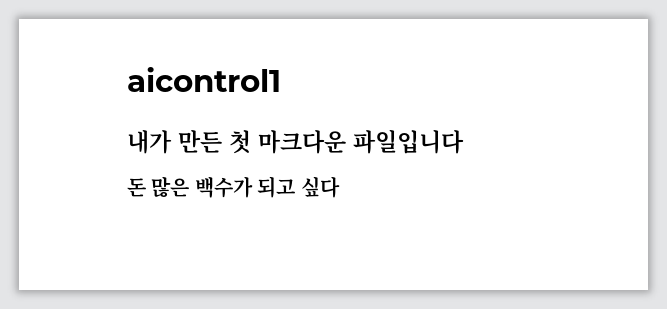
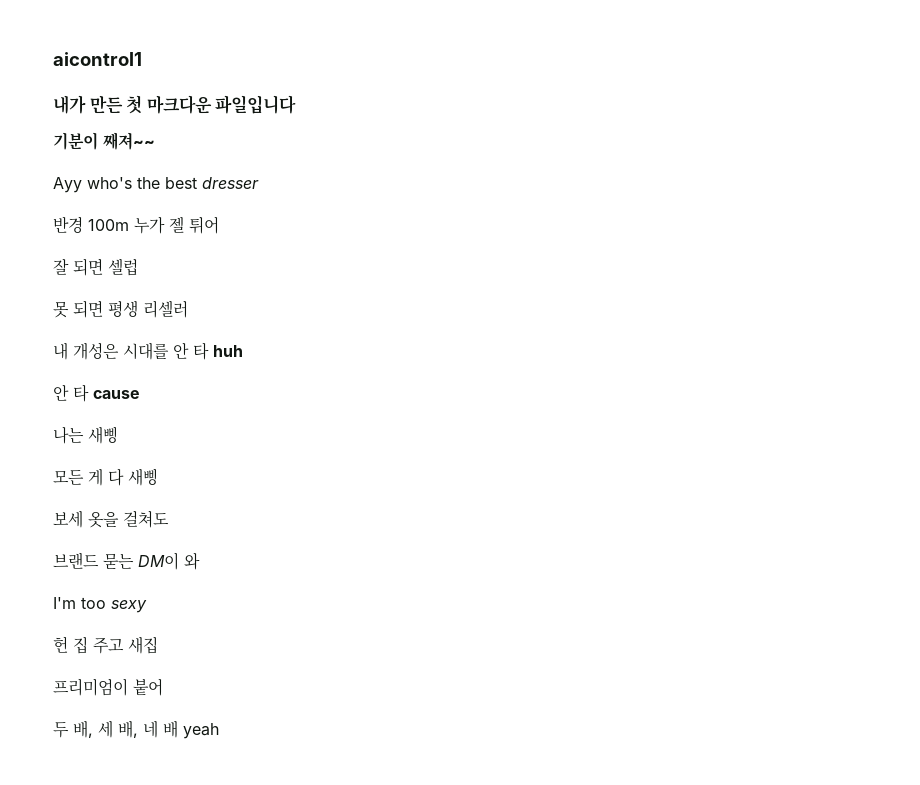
- 돈 많은 백수가 되고 싶다
+ 기분이 째져~~
+ Ayy who's the best dresser
+ 반경 100m 누가 젤 튀어
+ 잘 되면 셀럽
+ 못 되면 평생 리셀러
+ 내 개성은 시대를 안 타 huh
+ 안 타 cause
+ 나는 새삥
+ 모든 게 다 새삥
+ 보세 옷을 걸쳐도
+ 브랜드 묻는 DM이 와
+ I'm too sexy
+ 헌 집 주고 새집
+ 프리미엄이 붙어
+ 두 배, 세 배, 네 배 yeah

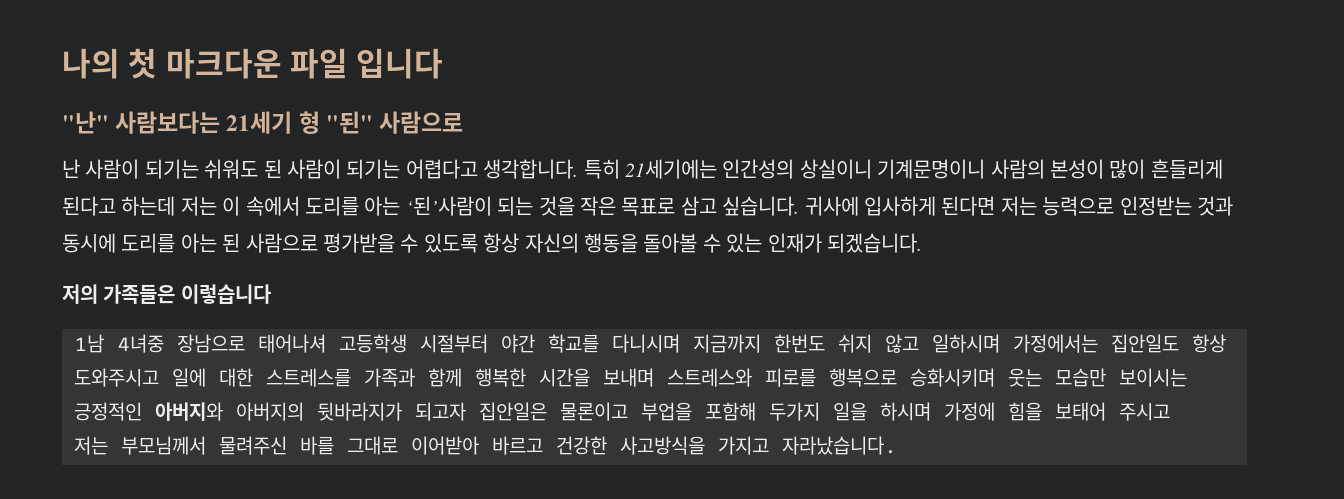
- aicontrol1
- 내가 만든 첫 마크다운 파일입니다
- 기분이 째져~~
- Ayy who's the best dresser
- 반경 100m 누가 젤 튀어
- 잘 되면 셀럽
- 못 되면 평생 리셀러
- 내 개성은 시대를 안 타 huh
- 안 타 cause
- 나는 새삥
- 모든 게 다 새삥
- 보세 옷을 걸쳐도
- 브랜드 묻는 DM이 와
- I'm too sexy
- 헌 집 주고 새집
- 프리미엄이 붙어
- 두 배, 세 배, 네 배 yeah
+ 나의 첫 마크다운 파일 입니다
+ "난" 사람보다는 21세기 형 "된" 사람으로
+ 난 사람이 되기는 쉬워도 된 사람이 되기는 어렵다고 생각합니다. 특히 21세기에는 인간성의 상실이니 기계문명이니 사람의 본성이 많이 흔들리게 된다고 하는데 저는 이 속에서 도리를 아는 ‘된’사람이 되는 것을 작은 목표로 삼고 싶습니다. 귀사에 입사하게 된다면 저는 능력으로 인정받는 것과 동시에 도리를 아는 된 사람으로 평가받을 수 있도록 항상 자신의 행동을 돌아볼 수 있는 인재가 되겠습니다.
+ 저의 가족들은 이렇습니다
+ 1남 4녀중 장남으로 태어나셔 고등학생 시절부터 야간 학교를 다니시며 지금까지 한번도 쉬지 않고 일하시며 가정에서는 집안일도 항상 도와주시고 일에 대한 스트레스를 가족과 함께 행복한 시간을 보내며 스트레스와 피로를 행복으로 승화시키며 웃는 모습만 보이시는 긍정적인 아버지와 아버지의 뒷바라지가 되고자 집안일은 물론이고 부업을 포함해 두가지 일을 하시며 가정에 힘을 보태어 주시고
+ 저는 부모님께서 물려주신 바를 그대로 이어받아 바르고 건강한 사고방식을 가지고 자라났습니다.

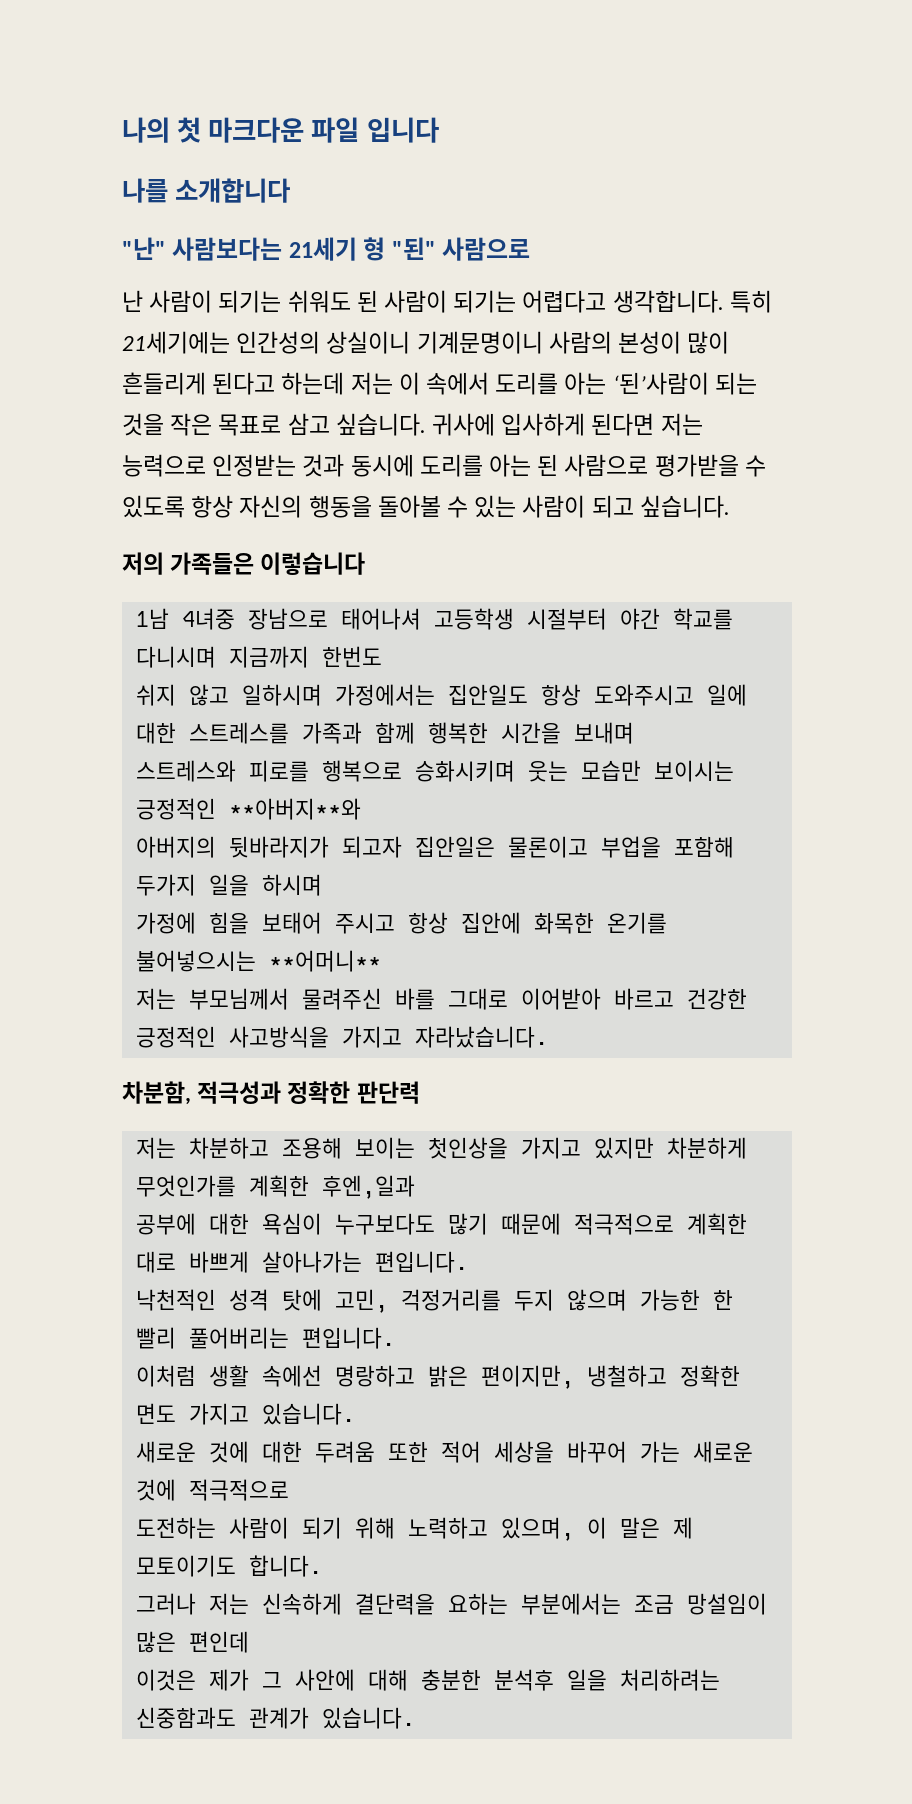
+ 나를 소개합니다
- 귀사에 입사하게 된다면 저는 능력으로 인정받는 것과 동시에 도리를 아는 된 사람으로 평가받을 수 있도록 항상 자신의 행동을 돌아볼 수 있는 인재가 되겠습니다.
+ 귀사에 입사하게 된다면 저는 능력으로 인정받는 것과 동시에 도리를 아는 된 사람으로 평가받을 수 있도록 항상 자신의 행동을 돌아볼 수 있는 사람이 되고 싶습니다.
- 1남 4녀중 장남으로 태어나셔 고등학생 시절부터 야간 학교를 다니시며 지금까지 한번도 쉬지 않고 일하시며 가정에서는 집안일도 항상 도와주시고 일에 대한 스트레스를 가족과 함께 행복한 시간을 보내며 스트레스와 피로를 행복으로 승화시키며 웃는 모습만 보이시는 긍정적인 아버지와 아버지의 뒷바라지가 되고자 집안일은 물론이고 부업을 포함해 두가지 일을 하시며 가정에 힘을 보태어 주시고
+ 1남 4녀중 장남으로 태어나셔 고등학생 시절부터 야간 학교를 다니시며 지금까지 한번도
+ 쉬지 않고 일하시며 가정에서는 집안일도 항상 도와주시고 일에 대한 스트레스를 가족과 함께 행복한 시간을 보내며
+ 스트레스와 피로를 행복으로 승화시키며 웃는 모습만 보이시는 긍정적인 **아버지**와
+ 아버지의 뒷바라지가 되고자 집안일은 물론이고 부업을 포함해 두가지 일을 하시며
+ 가정에 힘을 보태어 주시고 항상 집안에 화목한 온기를 불어넣으시는 **어머니**
- 저는 부모님께서 물려주신 바를 그대로 이어받아 바르고 건강한 사고방식을 가지고 자라났습니다.
+ 저는 부모님께서 물려주신 바를 그대로 이어받아 바르고 건강한 긍정적인 사고방식을 가지고 자라났습니다.
+ 차분함, 적극성과 정확한 판단력
+ 저는 차분하고 조용해 보이는 첫인상을 가지고 있지만 차분하게 무엇인가를 계획한 후엔,일과
+ 공부에 대한 욕심이 누구보다도 많기 때문에 적극적으로 계획한 대로 바쁘게 살아나가는 편입니다.
+ 낙천적인 성격 탓에 고민, 걱정거리를 두지 않으며 가능한 한 빨리 풀어버리는 편입니다.
+ 이처럼 생활 속에선 명랑하고 밝은 편이지만, 냉철하고 정확한 면도 가지고 있습니다.
+ 새로운 것에 대한 두려움 또한 적어 세상을 바꾸어 가는 새로운 것에 적극적으로
+ 도전하는 사람이 되기 위해 노력하고 있으며, 이 말은 제 모토이기도 합니다.
+ 그러나 저는 신속하게 결단력을 요하는 부분에서는 조금 망설임이 많은 편인데
+ 이것은 제가 그 사안에 대해 충분한 분석후 일을 처리하려는 신중함과도 관계가 있습니다.

